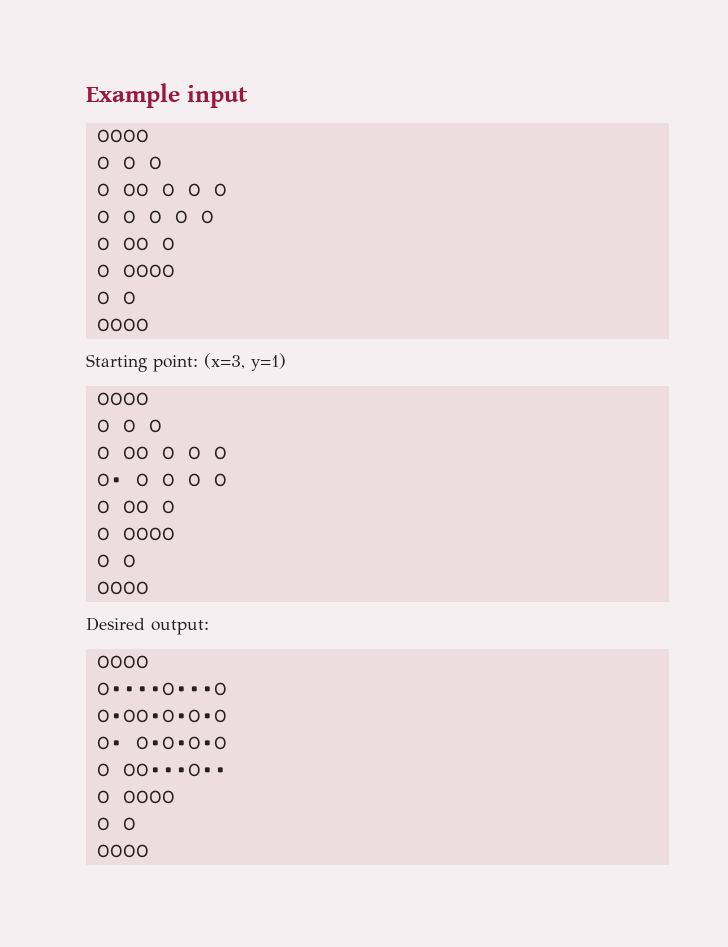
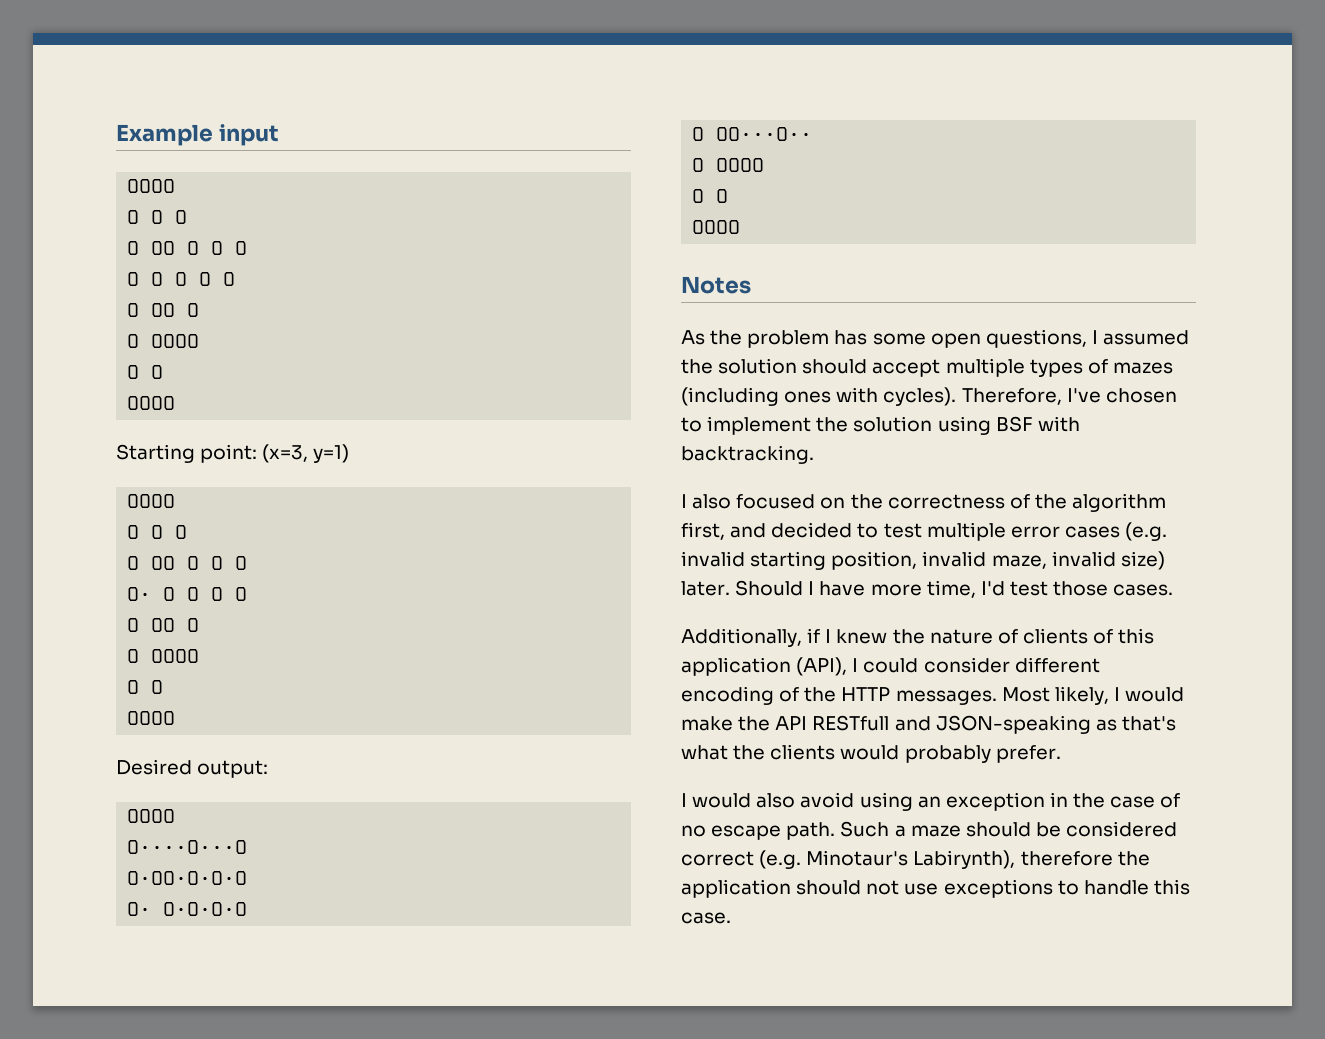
+ Notes
+ As the problem has some open questions, I assumed the solution should accept multiple types of mazes (including ones with cycles). Therefore, I've chosen to implement the solution using BSF with backtracking.
+ I also focused on the correctness of the algorithm first, and decided to test multiple error cases (e.g. invalid starting position, invalid maze, invalid size) later. Should I have more time, I'd test those cases.
+ Additionally, if I knew the nature of clients of this application (API), I could consider different encoding of the HTTP messages. Most likely, I would make the API RESTfull and JSON-speaking as that's what the clients would probably prefer.
+ I would also avoid using an exception in the case of no escape path. Such a maze should be considered correct (e.g. Minotaur's Labirynth), therefore the application should not use exceptions to handle this case.

